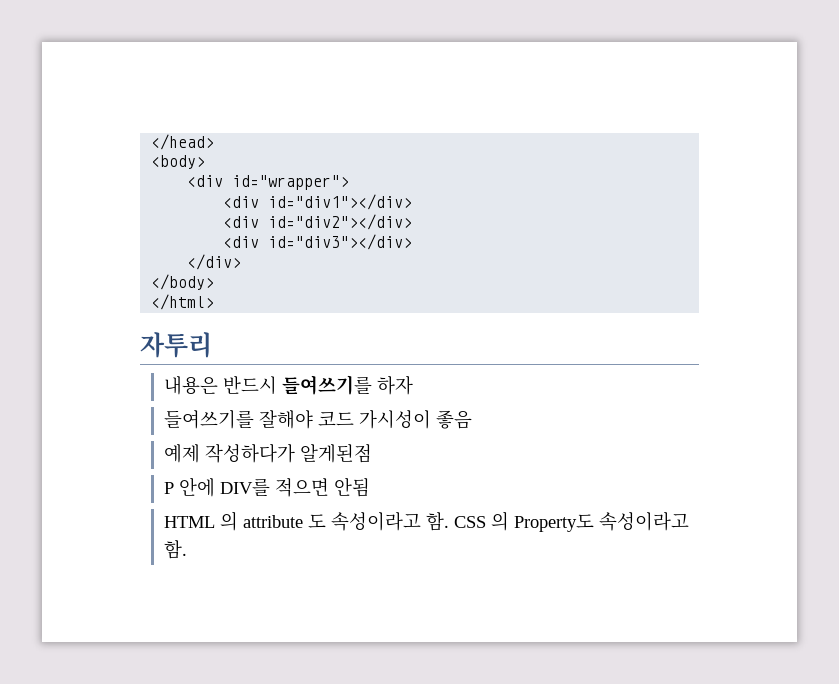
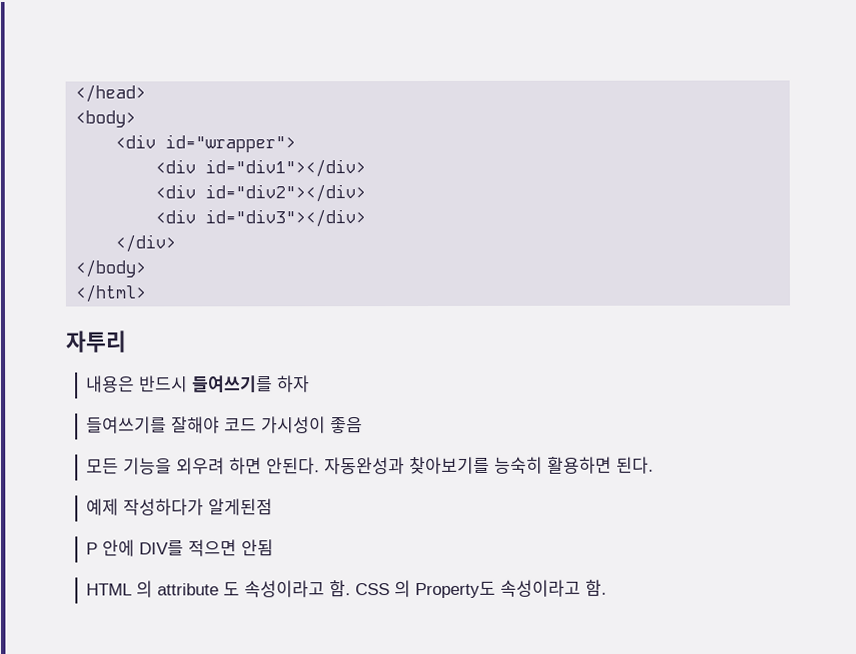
+ 모든 기능을 외우려 하면 안된다. 자동완성과 찾아보기를 능숙히 활용하면 된다.

